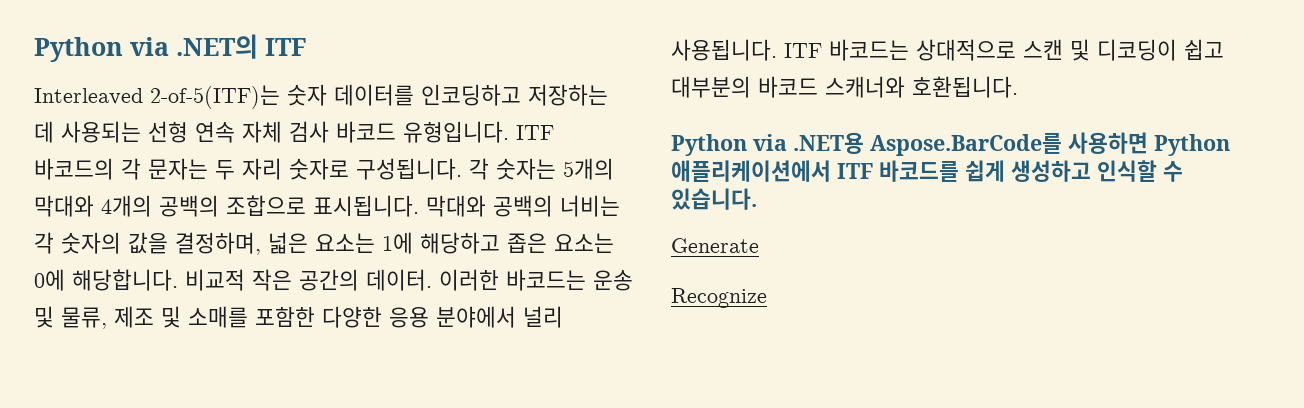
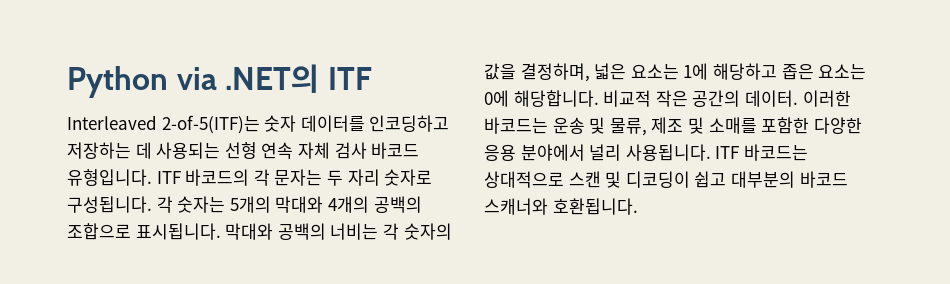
- Python via .NET용 Aspose.BarCode를 사용하면 Python 애플리케이션에서 ITF 바코드를 쉽게 생성하고 인식할 수 있습니다.
- Generate
- Recognize

